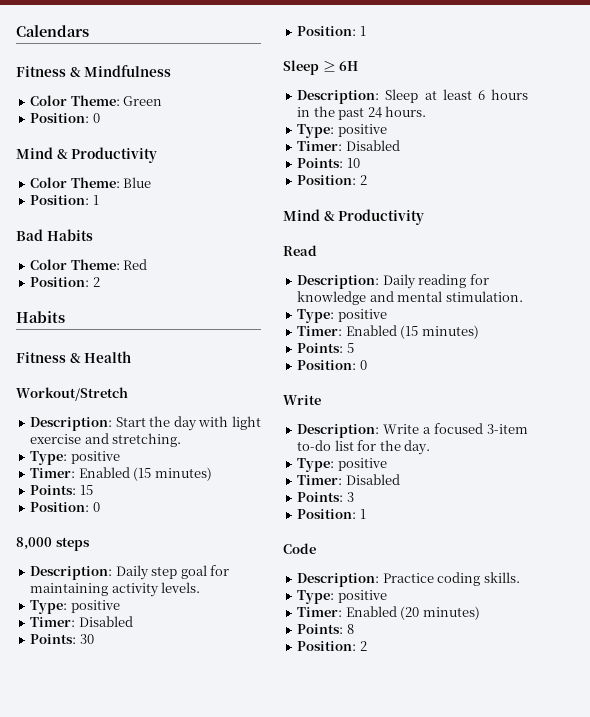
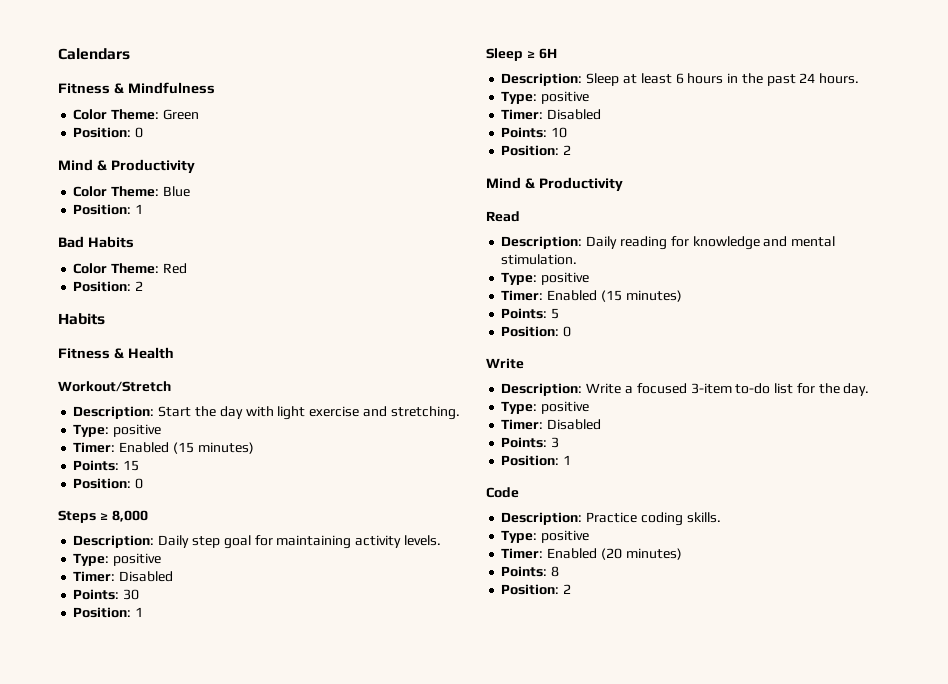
- 8,000 steps
+ Steps ≥ 8,000

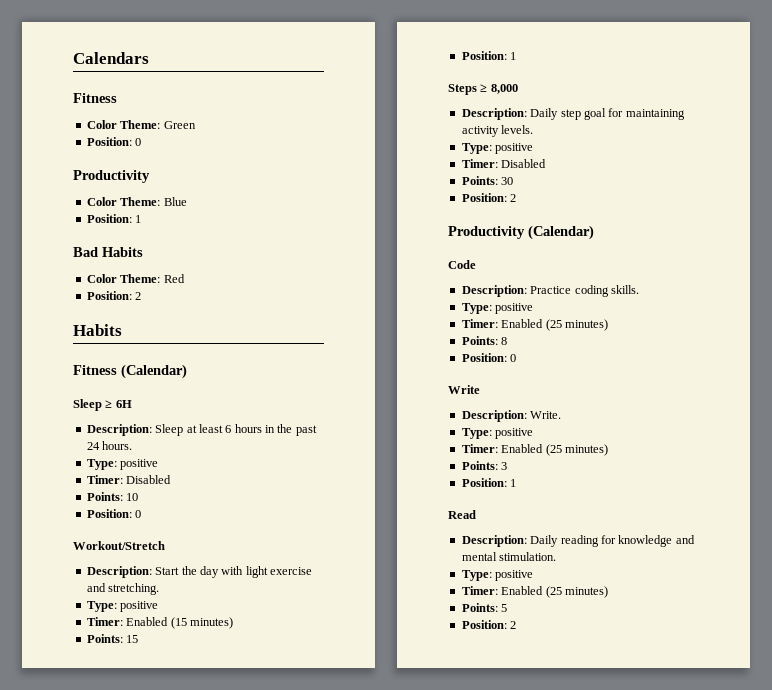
  Calendars
- Fitness & Mindfulness
+ Fitness
  Color Theme: Green
  Position: 0
- Mind & Productivity
+ Productivity
- Fitness & Health
- Workout/Stretch
- Description: Start the day with light exercise and stretching.
- Type: positive
- Timer: Enabled (15 minutes)
- Points: 15
- Position: 0
- Steps ≥ 8,000
- Description: Daily step goal for maintaining activity levels.
- Type: positive
- Timer: Disabled
- Points: 30
- Position: 1
+ Fitness (Calendar)
  Points: 10
+ Position: 0
+ Workout/Stretch
+ Description: Start the day with light exercise and stretching.
+ Type: positive
+ Timer: Enabled (15 minutes)
+ Points: 15
+ Position: 1
+ Steps ≥ 8,000
+ Description: Daily step goal for maintaining activity levels.
+ Type: positive
+ Timer: Disabled
+ Points: 30
  Position: 2
- Mind & Productivity
+ Productivity (Calendar)
+ Code
+ Description: Practice coding skills.
+ Type: positive
+ Timer: Enabled (25 minutes)
+ Points: 8
+ Position: 0
+ Write
+ Description: Write.
+ Type: positive
+ Timer: Enabled (25 minutes)
+ Points: 3
+ Position: 1
  Description: Daily reading for knowledge and mental stimulation.
  Type: positive
- Timer: Enabled (15 minutes)
+ Timer: Enabled (25 minutes)
  Points: 5
- Position: 0
- Write
- Description: Write a focused 3-item to-do list for the day.
- Type: positive
- Timer: Disabled
- Points: 3
- Position: 1
- Code
- Description: Practice coding skills.
- Type: positive
- Timer: Enabled (20 minutes)
- Points: 8

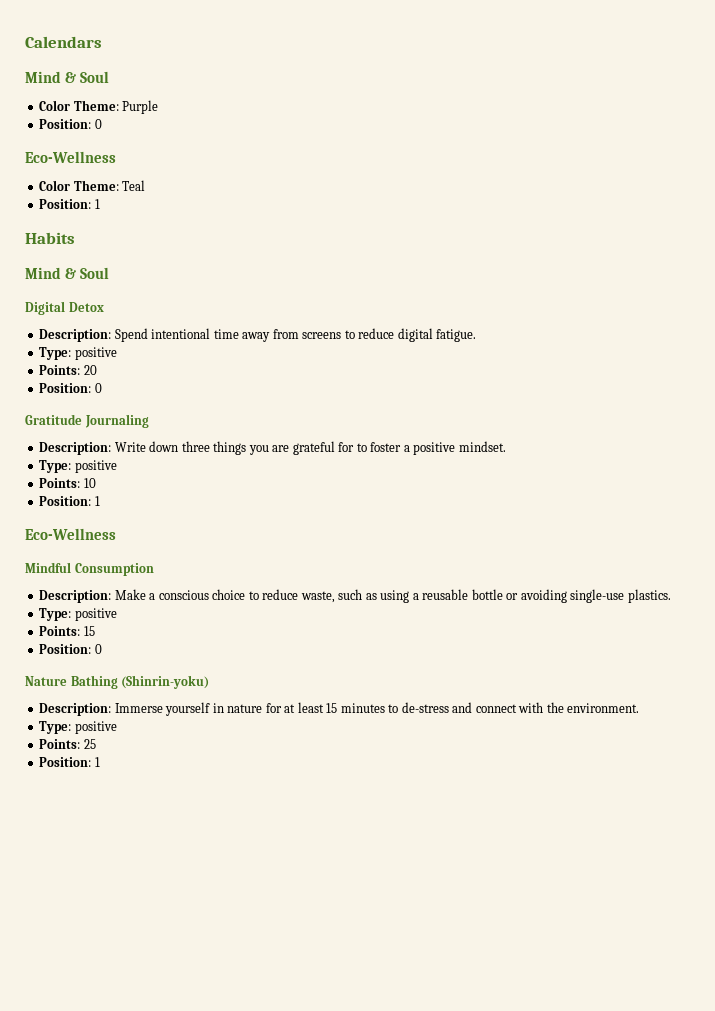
  Calendars
- Fitness
- Color Theme: Green
+ Mind & Soul
+ Color Theme: Purple
  Position: 0
- Productivity
- Color Theme: Blue
+ Eco-Wellness
+ Color Theme: Teal
  Position: 1
- Bad Habits
- Color Theme: Red
- Position: 2
  Habits
- Fitness (Calendar)
- Sleep ≥ 6H
- Description: Sleep at least 6 hours in the past 24 hours.
+ Mind & Soul
+ Digital Detox
+ Description: Spend intentional time away from screens to reduce digital fatigue.
  Type: positive
- Timer: Disabled
+ Points: 20
+ Position: 0
+ Gratitude Journaling
+ Description: Write down three things you are grateful for to foster a positive mindset.
+ Type: positive
  Points: 10
+ Position: 1
+ Eco-Wellness
+ Mindful Consumption
+ Description: Make a conscious choice to reduce waste, such as using a reusable bottle or avoiding single-use plastics.
+ Type: positive
+ Points: 15
  Position: 0
- Workout/Stretch
- Description: Start the day with light exercise and stretching.
+ Nature Bathing (Shinrin-yoku)
+ Description: Immerse yourself in nature for at least 15 minutes to de-stress and connect with the environment.
  Type: positive
- Timer: Enabled (15 minutes)
- Points: 15
+ Points: 25
  Position: 1
- Steps ≥ 8,000
- Description: Daily step goal for maintaining activity levels.
- Type: positive
- Timer: Disabled
- Points: 30
- Position: 2
- Productivity (Calendar)
- Code
- Description: Practice coding skills.
- Type: positive
- Timer: Enabled (25 minutes)
- Points: 8
- Position: 0
- Write
- Description: Write.
- Type: positive
- Timer: Enabled (25 minutes)
- Points: 3
- Position: 1
- Read
- Description: Daily reading for knowledge and mental stimulation.
- Type: positive
- Timer: Enabled (25 minutes)
- Points: 5
- Position: 2

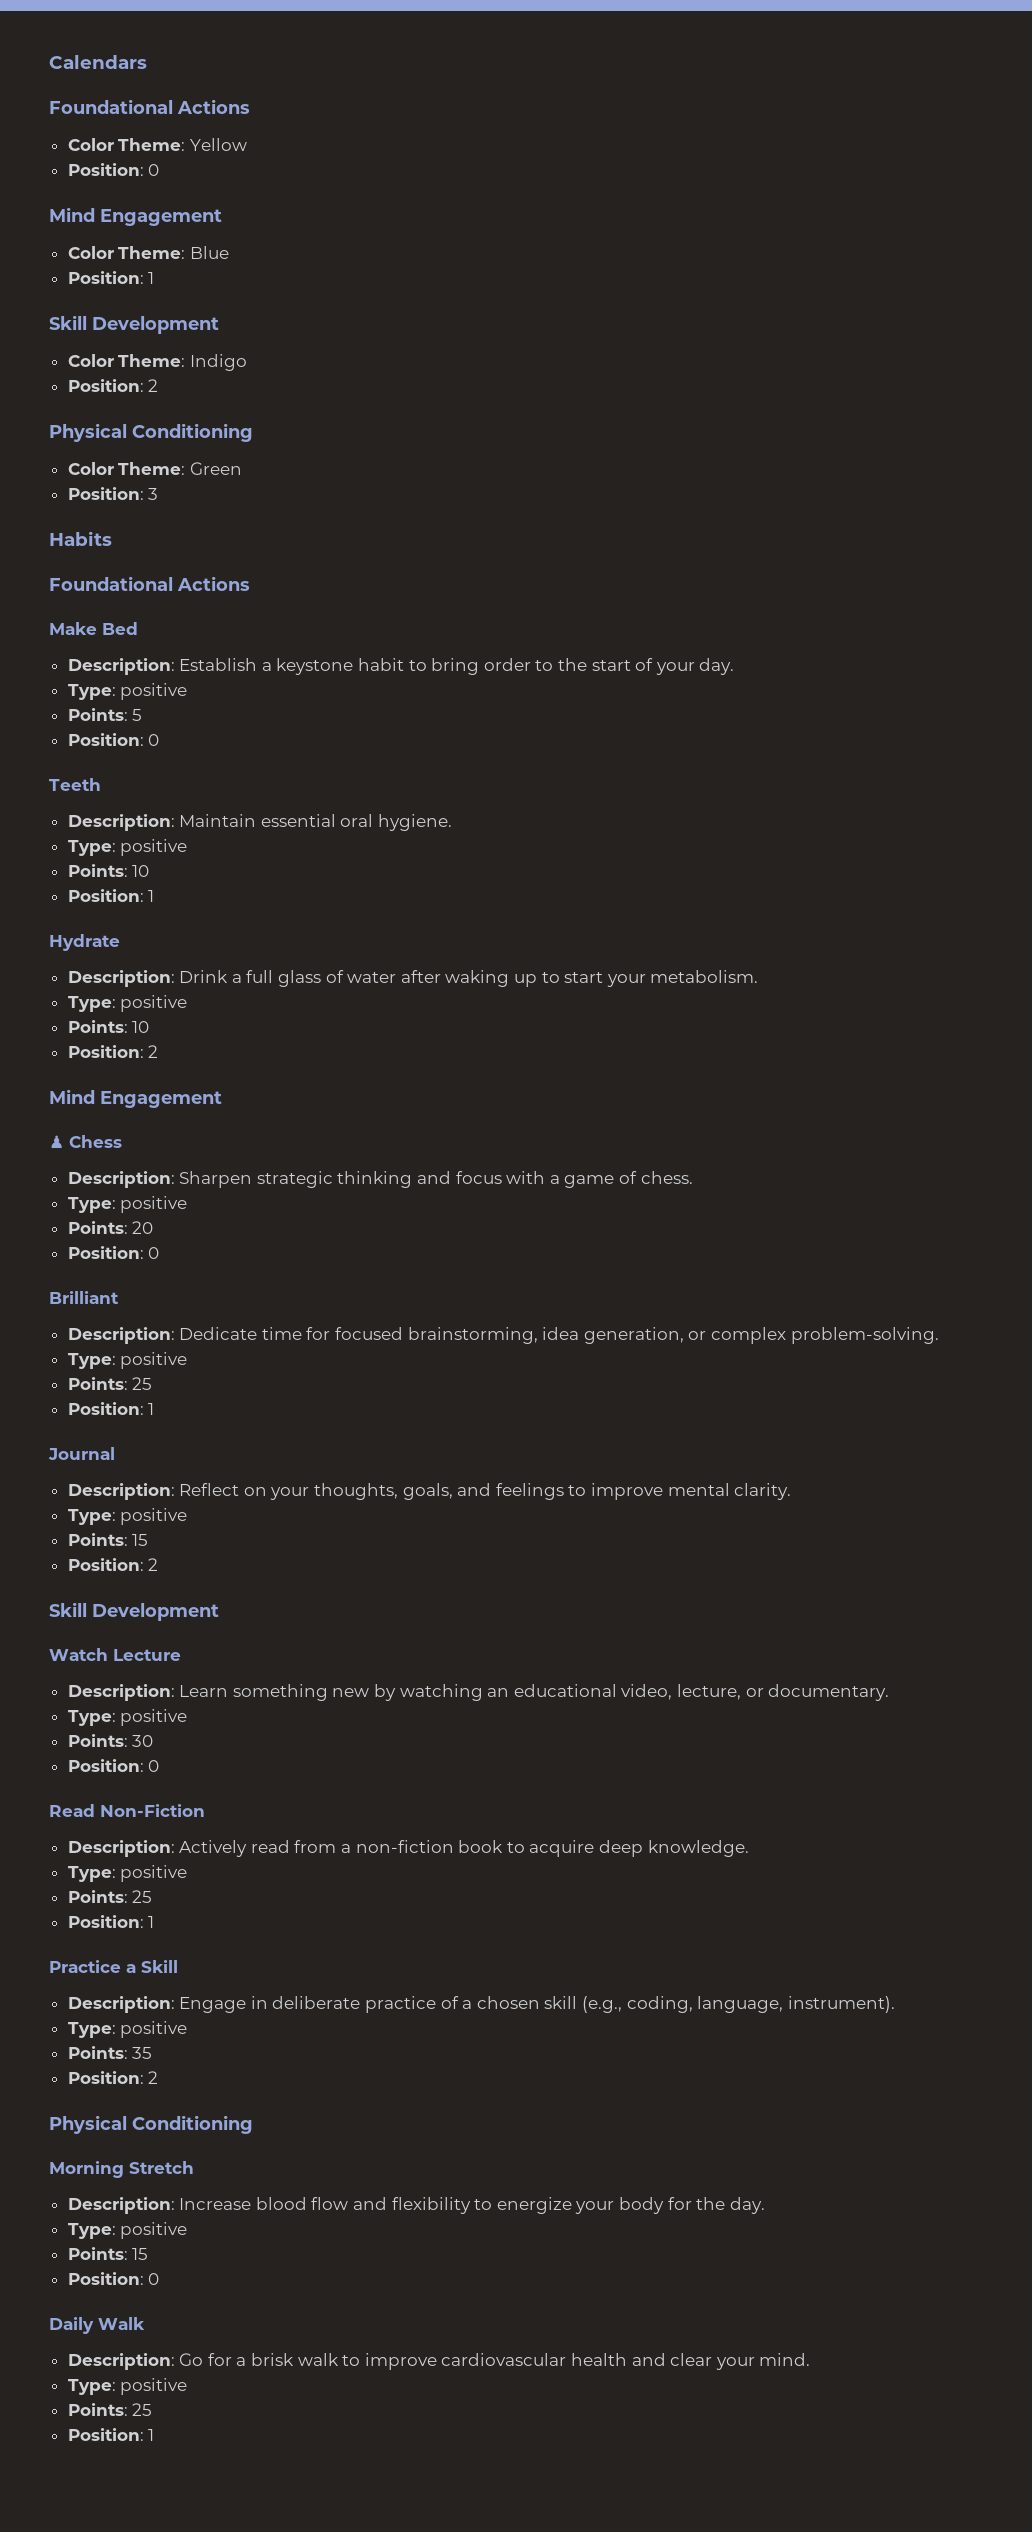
  Calendars
- Mind & Soul
- Color Theme: Purple
+ Foundational Actions
+ Color Theme: Yellow
  Position: 0
- Eco-Wellness
- Color Theme: Teal
+ Mind Engagement
+ Color Theme: Blue
  Position: 1
+ Skill Development
+ Color Theme: Indigo
+ Position: 2
+ Physical Conditioning
+ Color Theme: Green
+ Position: 3
  Habits
- Mind & Soul
- Digital Detox
- Description: Spend intentional time away from screens to reduce digital fatigue.
+ Foundational Actions
+ Make Bed
+ Description: Establish a keystone habit to bring order to the start of your day.
+ Type: positive
+ Points: 5
+ Position: 0
+ Teeth
+ Description: Maintain essential oral hygiene.
+ Type: positive
+ Points: 10
+ Position: 1
+ Hydrate
+ Description: Drink a full glass of water after waking up to start your metabolism.
+ Type: positive
+ Points: 10
+ Position: 2
+ Mind Engagement
+ ♟ Chess
+ Description: Sharpen strategic thinking and focus with a game of chess.
- Gratitude Journaling
- Description: Write down three things you are grateful for to foster a positive mindset.
+ Brilliant
+ Description: Dedicate time for focused brainstorming, idea generation, or complex problem-solving.
  Type: positive
- Points: 10
+ Points: 25
  Position: 1
- Eco-Wellness
- Mindful Consumption
- Description: Make a conscious choice to reduce waste, such as using a reusable bottle or avoiding single-use plastics.
+ Journal
+ Description: Reflect on your thoughts, goals, and feelings to improve mental clarity.
+ Type: positive
+ Points: 15
+ Position: 2
+ Skill Development
+ Watch Lecture
+ Description: Learn something new by watching an educational video, lecture, or documentary.
+ Type: positive
+ Points: 30
+ Position: 0
+ Read Non-Fiction
+ Description: Actively read from a non-fiction book to acquire deep knowledge.
+ Type: positive
+ Points: 25
+ Position: 1
+ Practice a Skill
+ Description: Engage in deliberate practice of a chosen skill (e.g., coding, language, instrument).
+ Type: positive
+ Points: 35
+ Position: 2
+ Physical Conditioning
+ Morning Stretch
+ Description: Increase blood flow and flexibility to energize your body for the day.
- Nature Bathing (Shinrin-yoku)
- Description: Immerse yourself in nature for at least 15 minutes to de-stress and connect with the environment.
+ Daily Walk
+ Description: Go for a brisk walk to improve cardiovascular health and clear your mind.

